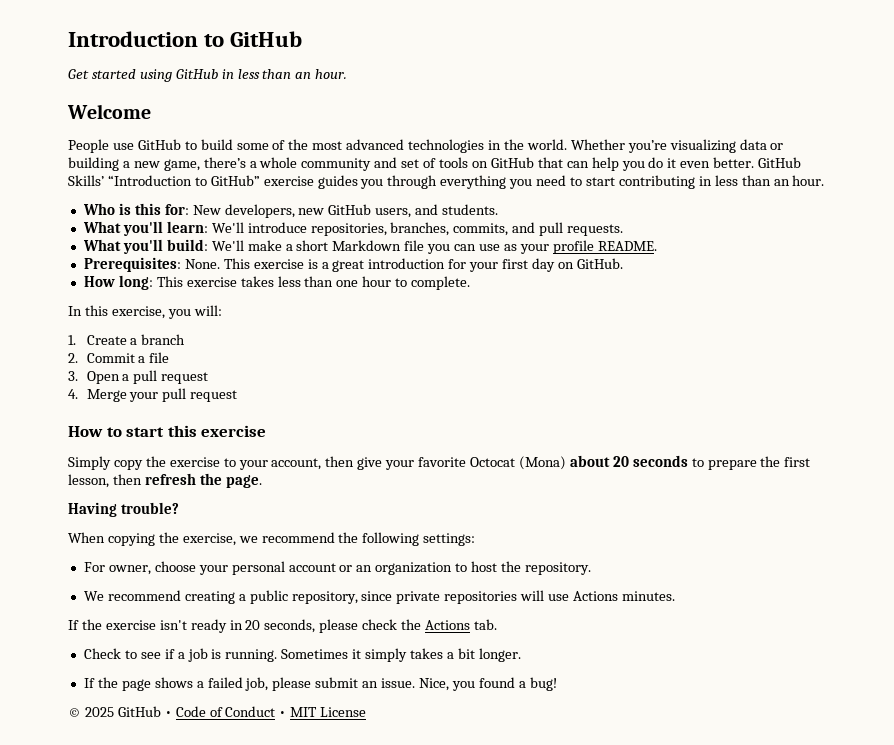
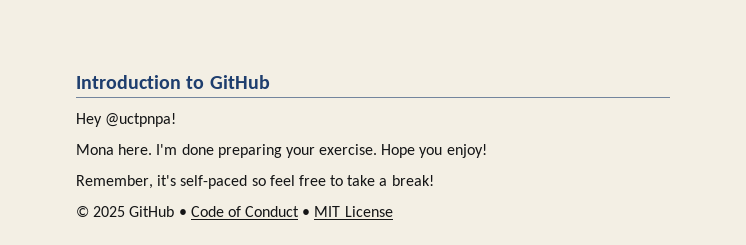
- Get started using GitHub in less than an hour.
- Welcome
- People use GitHub to build some of the most advanced technologies in the world. Whether you’re visualizing data or building a new game, there’s a whole community and set of tools on GitHub that can help you do it even better. GitHub Skills’ “Introduction to GitHub” exercise guides you through everything you need to start contributing in less than an hour.
- Who is this for: New developers, new GitHub users, and students.
- What you'll learn: We'll introduce repositories, branches, commits, and pull requests.
- What you'll build: We'll make a short Markdown file you can use as your profile README.
- Prerequisites: None. This exercise is a great introduction for your first day on GitHub.
- How long: This exercise takes less than one hour to complete.
- In this exercise, you will:
- 1. Create a branch
- 2. Commit a file
- 3. Open a pull request
- 4. Merge your pull request
- How to start this exercise
- Simply copy the exercise to your account, then give your favorite Octocat (Mona) about 20 seconds to prepare the first lesson, then refresh the page.
- Having trouble?
- When copying the exercise, we recommend the following settings:
- For owner, choose your personal account or an organization to host the repository.
- We recommend creating a public repository, since private repositories will use Actions minutes.
- If the exercise isn't ready in 20 seconds, please check the Actions tab.
- Check to see if a job is running. Sometimes it simply takes a bit longer.
- If the page shows a failed job, please submit an issue. Nice, you found a bug!
+ Hey @uctpnpa!
+ Mona here. I'm done preparing your exercise. Hope you enjoy!
+ Remember, it's self-paced so feel free to take a break!

